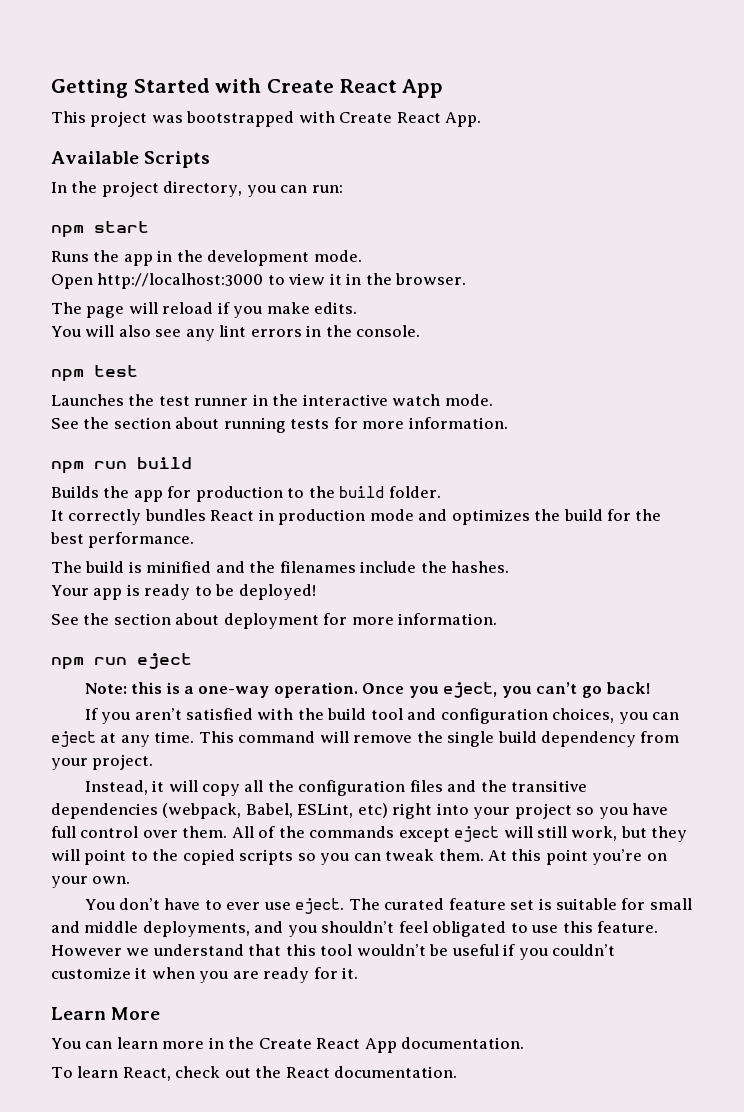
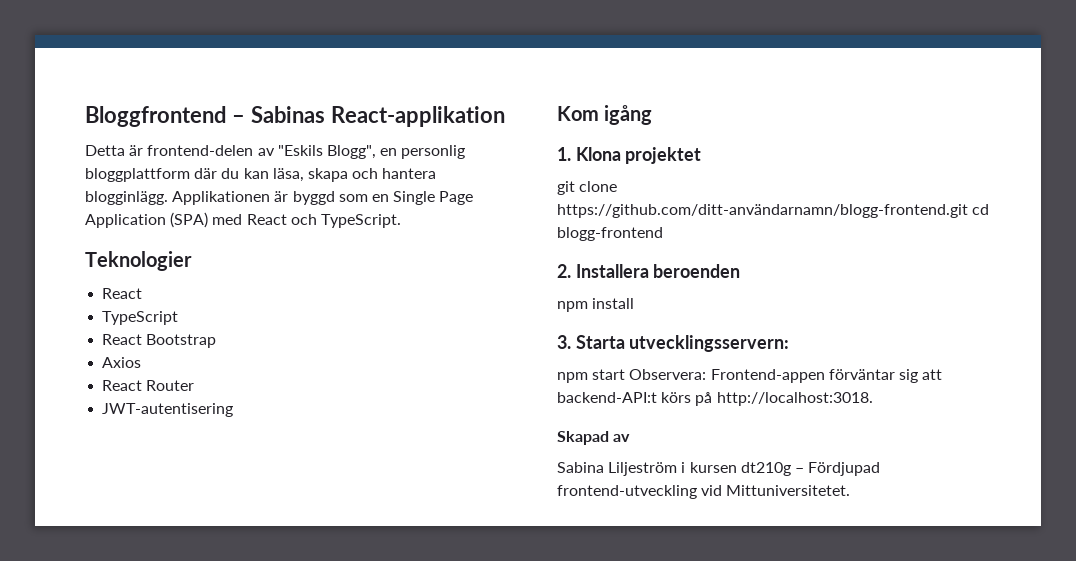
- Getting Started with Create React App
- This project was bootstrapped with Create React App.
- Available Scripts
- In the project directory, you can run:
- npm start
- Runs the app in the development mode.
- Open http://localhost:3000 to view it in the browser.
- The page will reload if you make edits.
- You will also see any lint errors in the console.
- npm test
- Launches the test runner in the interactive watch mode.
- See the section about running tests for more information.
- npm run build
- Builds the app for production to the build folder.
- It correctly bundles React in production mode and optimizes the build for the best performance.
- The build is minified and the filenames include the hashes.
- Your app is ready to be deployed!
- See the section about deployment for more information.
- npm run eject
- Note: this is a one-way operation. Once you eject, you can’t go back!
- If you aren’t satisfied with the build tool and configuration choices, you can eject at any time. This command will remove the single build dependency from your project.
- Instead, it will copy all the configuration files and the transitive dependencies (webpack, Babel, ESLint, etc) right into your project so you have full control over them. All of the commands except eject will still work, but they will point to the copied scripts so you can tweak them. At this point you’re on your own.
- You don’t have to ever use eject. The curated feature set is suitable for small and middle deployments, and you shouldn’t feel obligated to use this feature. However we understand that this tool wouldn’t be useful if you couldn’t customize it when you are ready for it.
- Learn More
- You can learn more in the Create React App documentation.
- To learn React, check out the React documentation.
+ Bloggfrontend – Sabinas React-applikation
+ Detta är frontend-delen av "Eskils Blogg", en personlig bloggplattform där du kan läsa, skapa och hantera blogginlägg. Applikationen är byggd som en Single Page Application (SPA) med React och TypeScript.
+ Teknologier
+ React
+ TypeScript
+ React Bootstrap
+ Axios
+ React Router
+ JWT-autentisering
+ Kom igång
+ 1. Klona projektet
+ git clone https://github.com/ditt-användarnamn/blogg-frontend.git cd blogg-frontend
+ 2. Installera beroenden
+ npm install
+ 3. Starta utvecklingsservern:
+ npm start Observera: Frontend-appen förväntar sig att backend-API:t körs på http://localhost:3018.
+ Skapad av
+ Sabina Liljeström i kursen dt210g – Fördjupad frontend-utveckling vid Mittuniversitetet.

